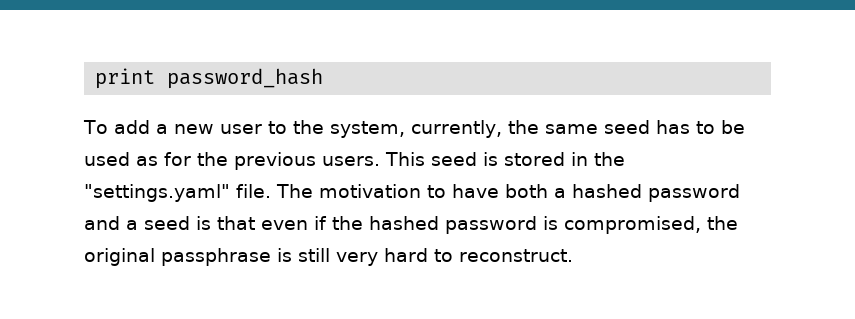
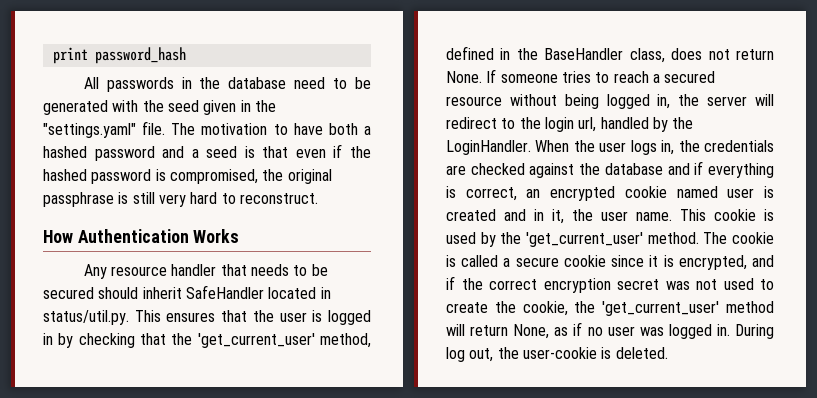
- To add a new user to the system, currently, the same seed has to be used as for the previous users. This seed is stored in the "settings.yaml" file.
+ All passwords in the database need to be generated with the seed given in the "settings.yaml" file.
+ How Authentication Works
+ Any resource handler that needs to be secured should inherit SafeHandler located in status/util.py. This ensures that the user is logged in by checking that the 'get_current_user' method, defined in the BaseHandler class, does not return None. If someone tries to reach a secured resource without being logged in, the server will redirect to the login url, handled by the LoginHandler. When the user logs in, the credentials are checked against the database and if everything is correct, an encrypted cookie named user is created and in it, the user name. This cookie is used by the 'get_current_user' method. The cookie is called a secure cookie since it is encrypted, and if the correct encryption secret was not used to create the cookie, the 'get_current_user' method will return None, as if no user was logged in. During log out, the user-cookie is deleted.

